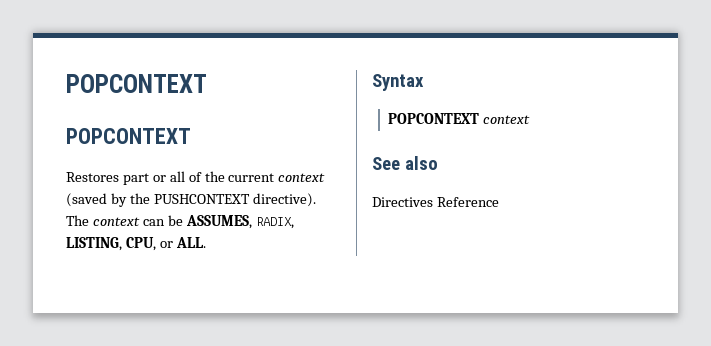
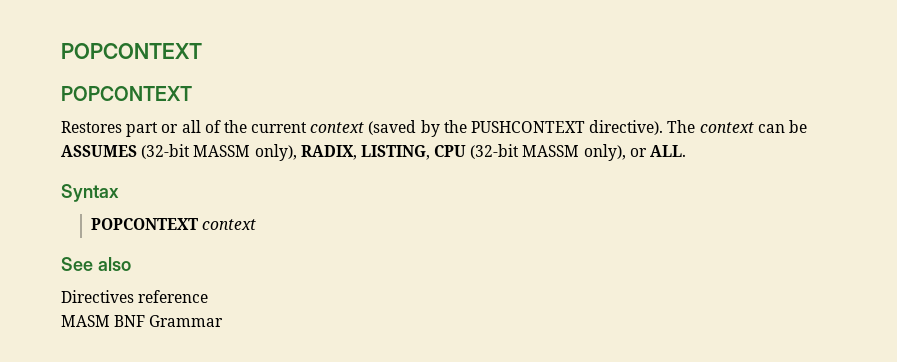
- The context can be ASSUMES, RADIX, LISTING, CPU, or ALL.
+ The context can be ASSUMES (32-bit MASSM only), RADIX, LISTING, CPU (32-bit MASSM only), or ALL.
- Directives Reference
+ Directives reference
+ MASM BNF Grammar

